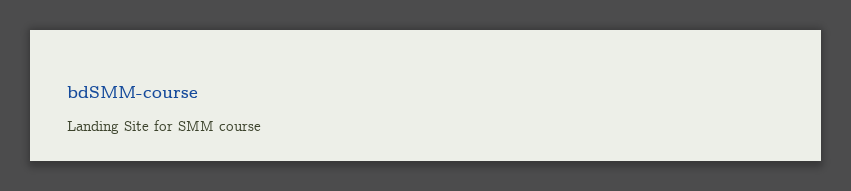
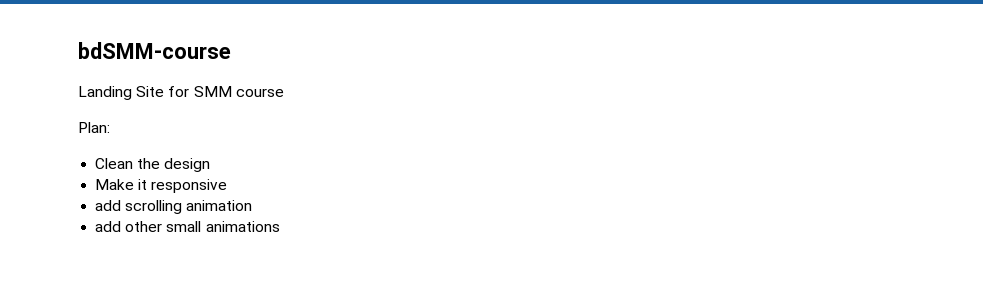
+ Plan:
+ Clean the design
+ Make it responsive
+ add scrolling animation
+ add other small animations

